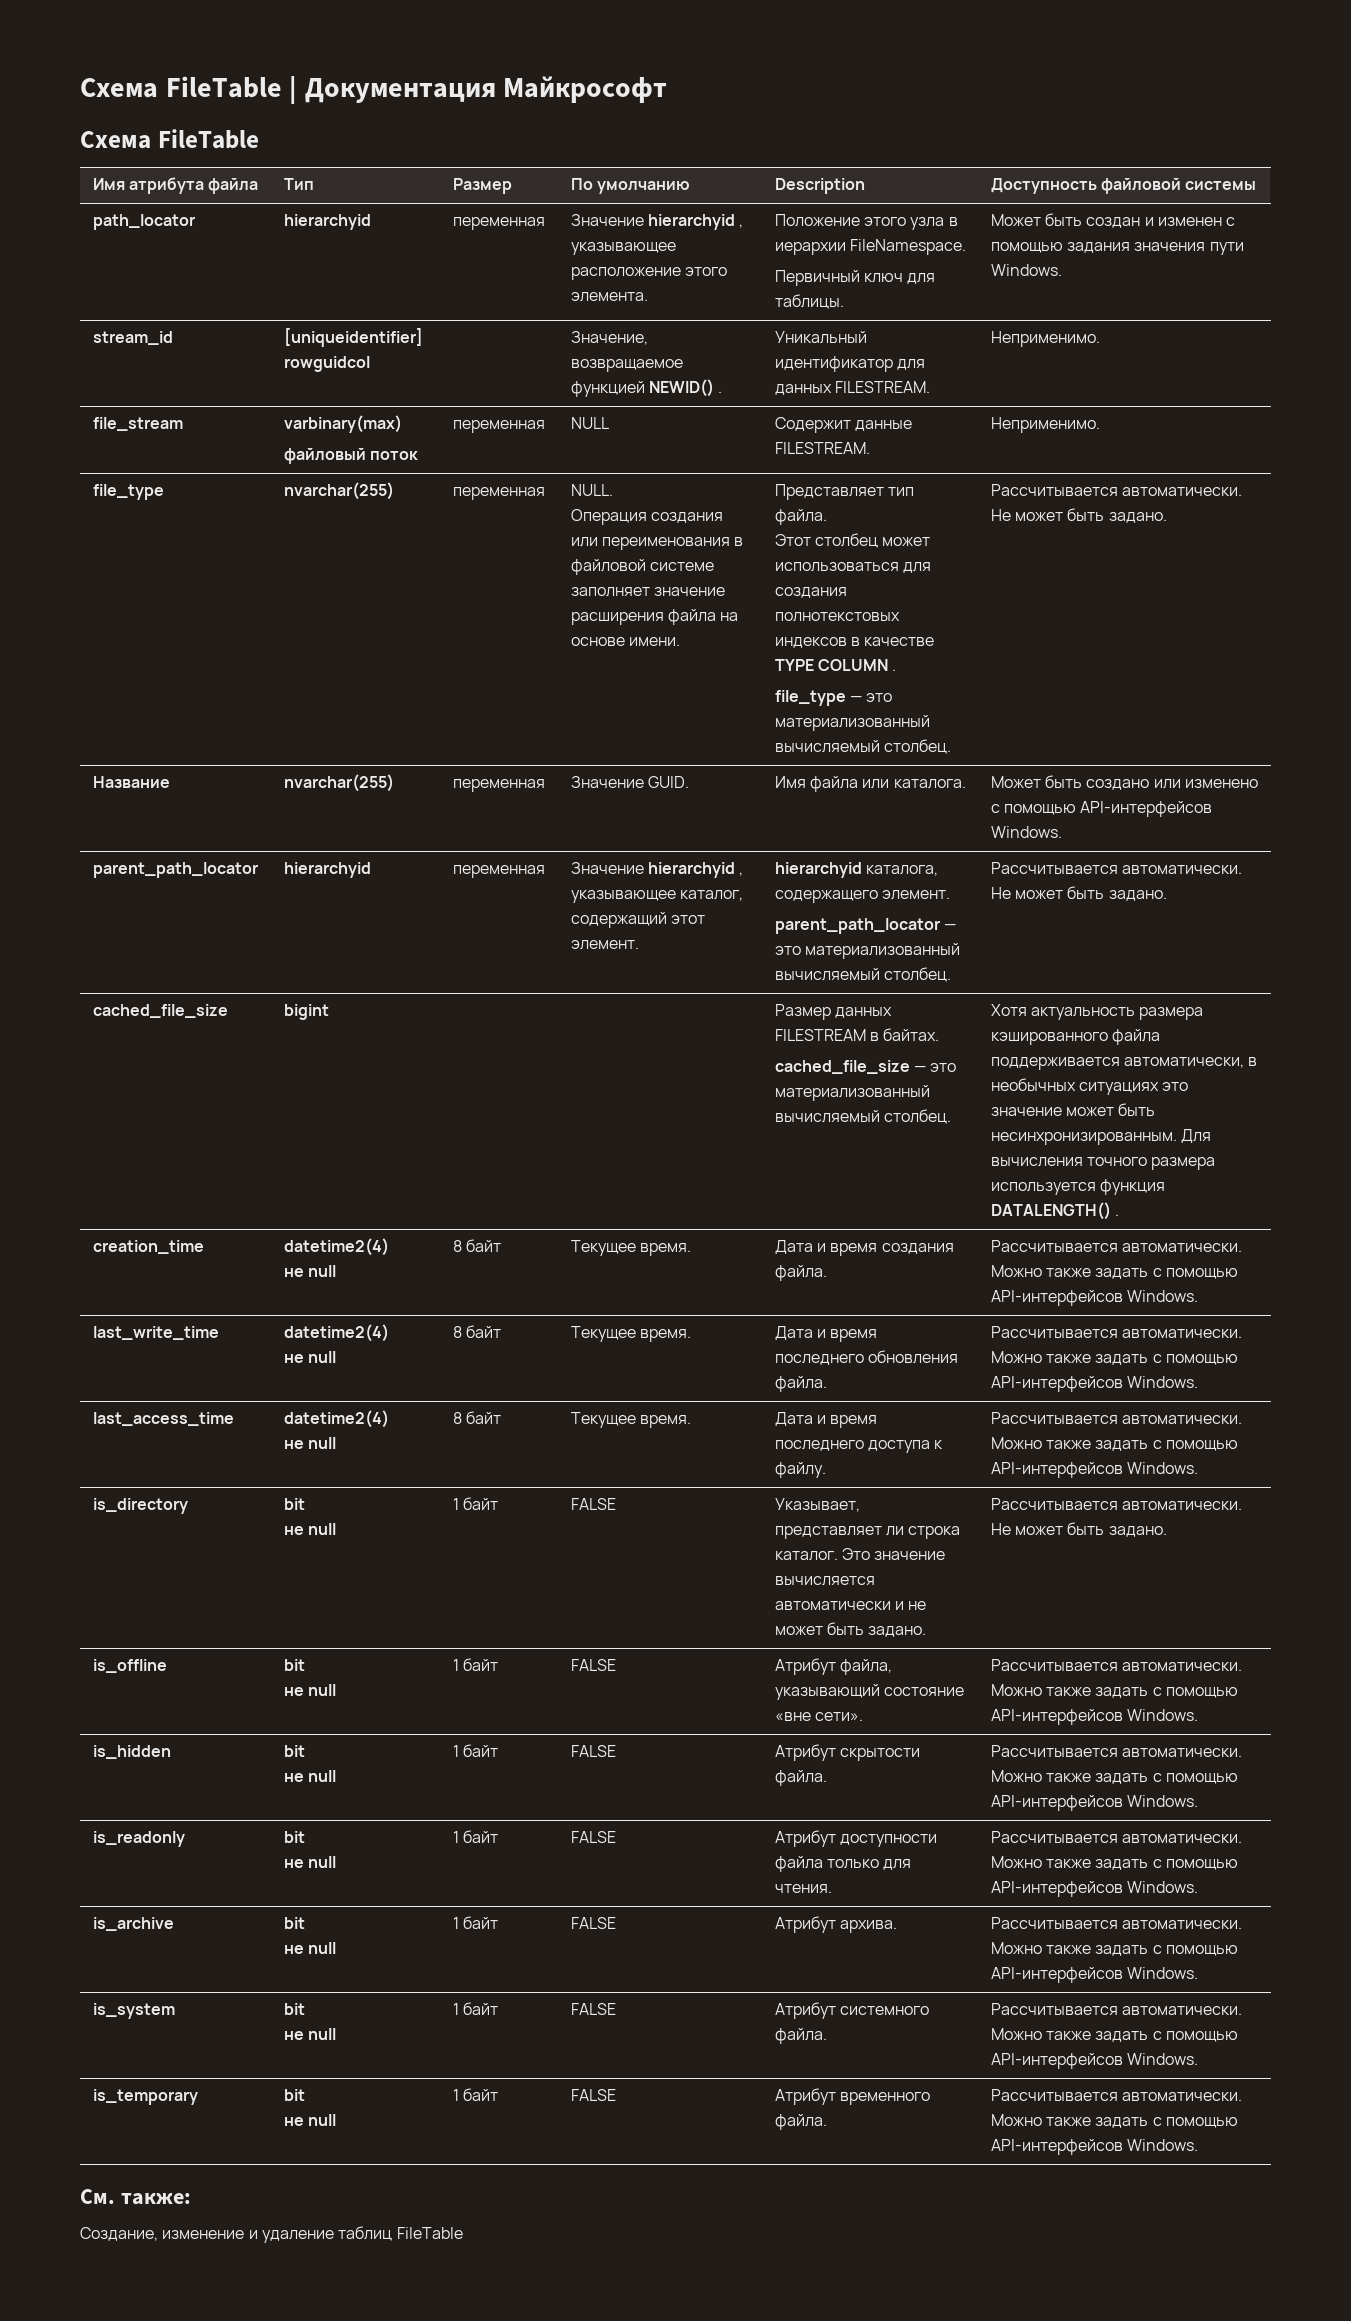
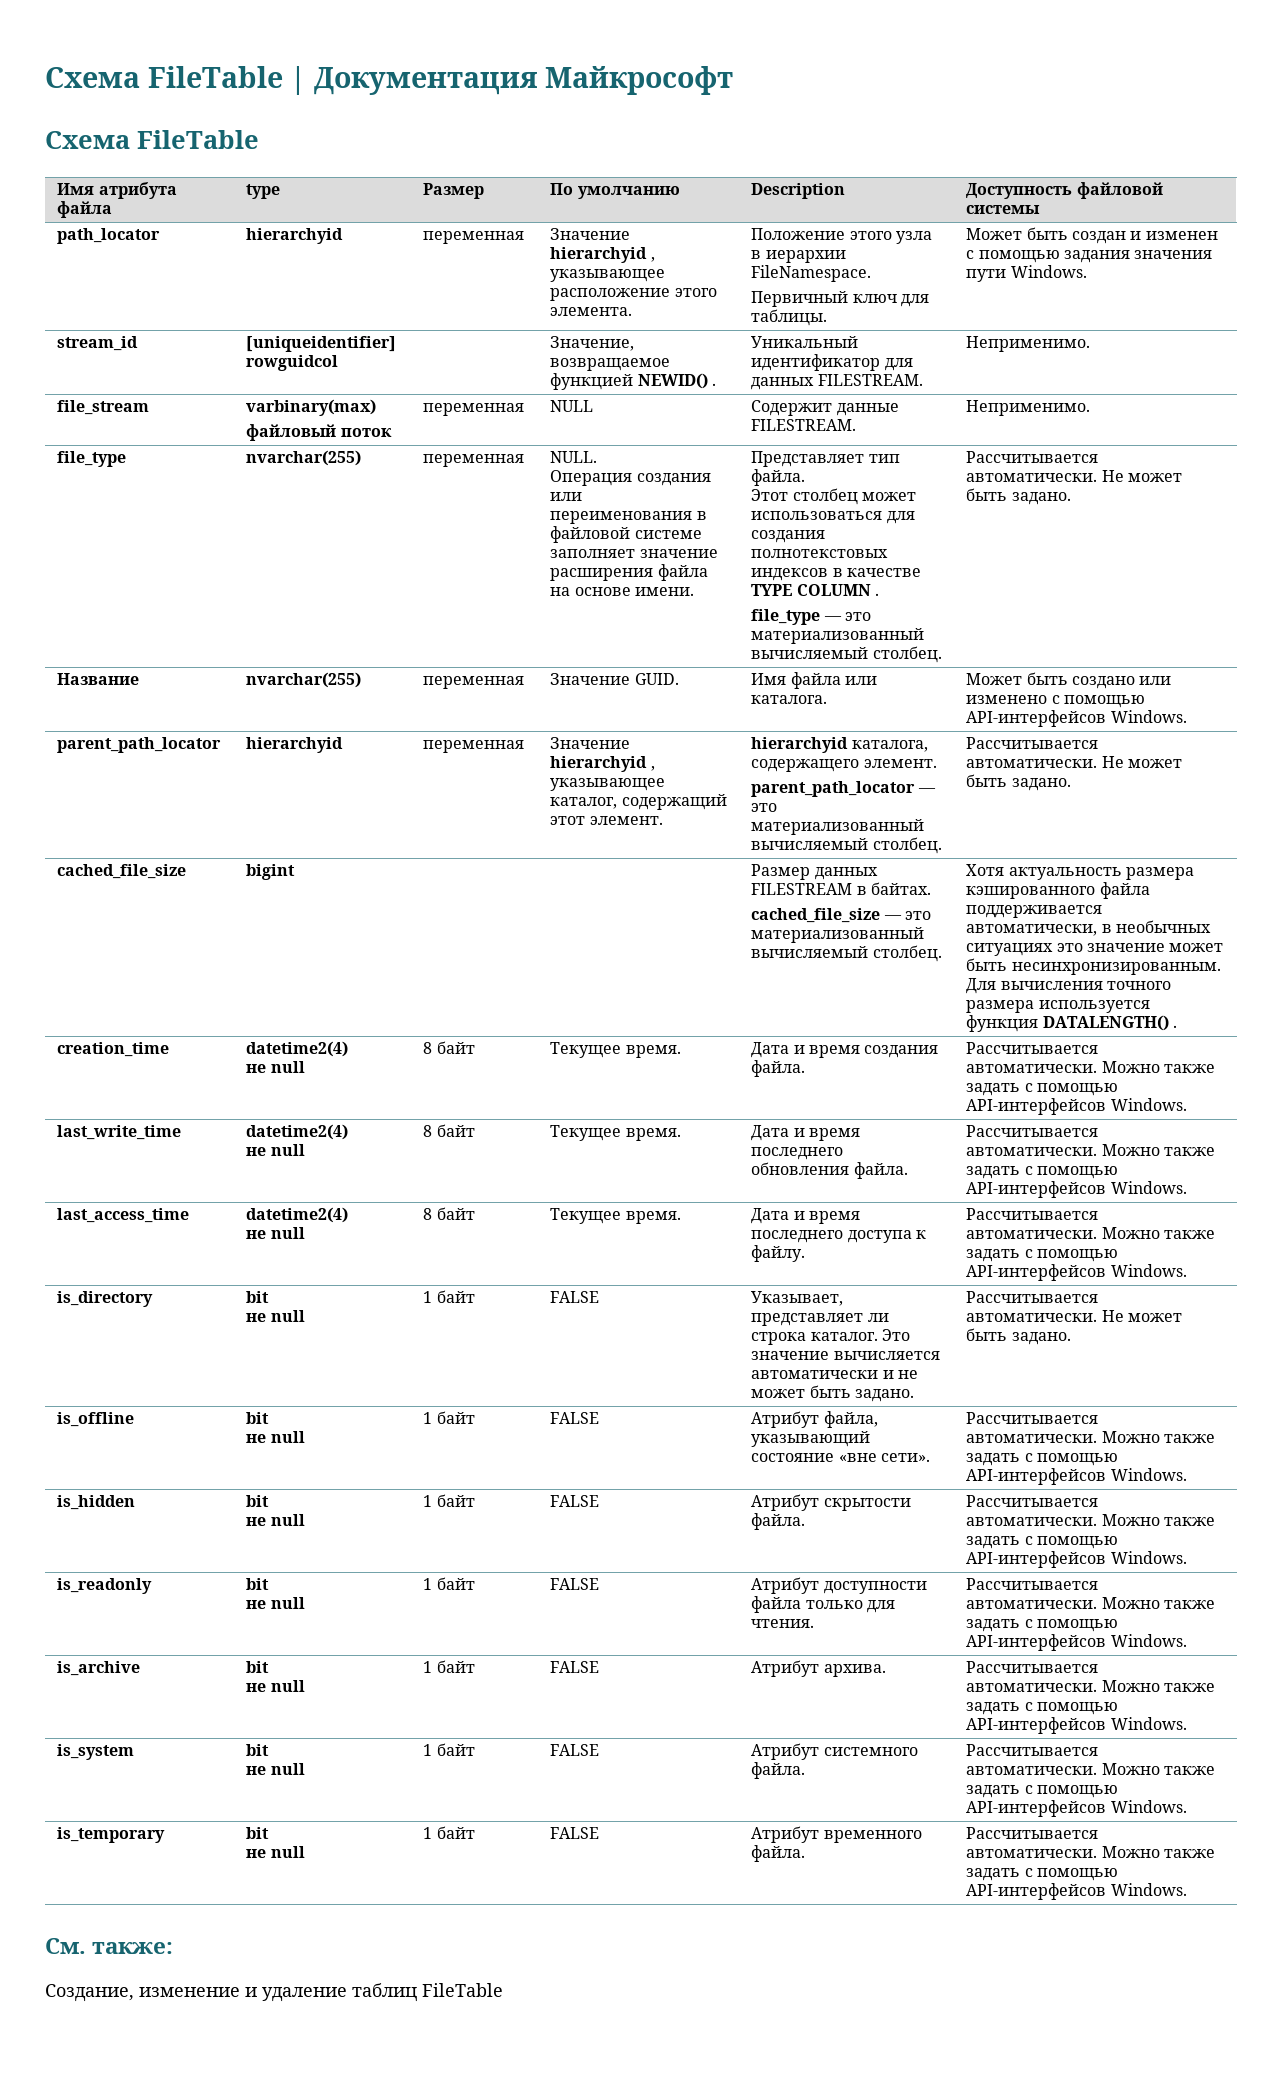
- Имя атрибута файла | Тип | Размер | По умолчанию | Description | Доступность файловой системы
+ Имя атрибута файла | type | Размер | По умолчанию | Description | Доступность файловой системы

